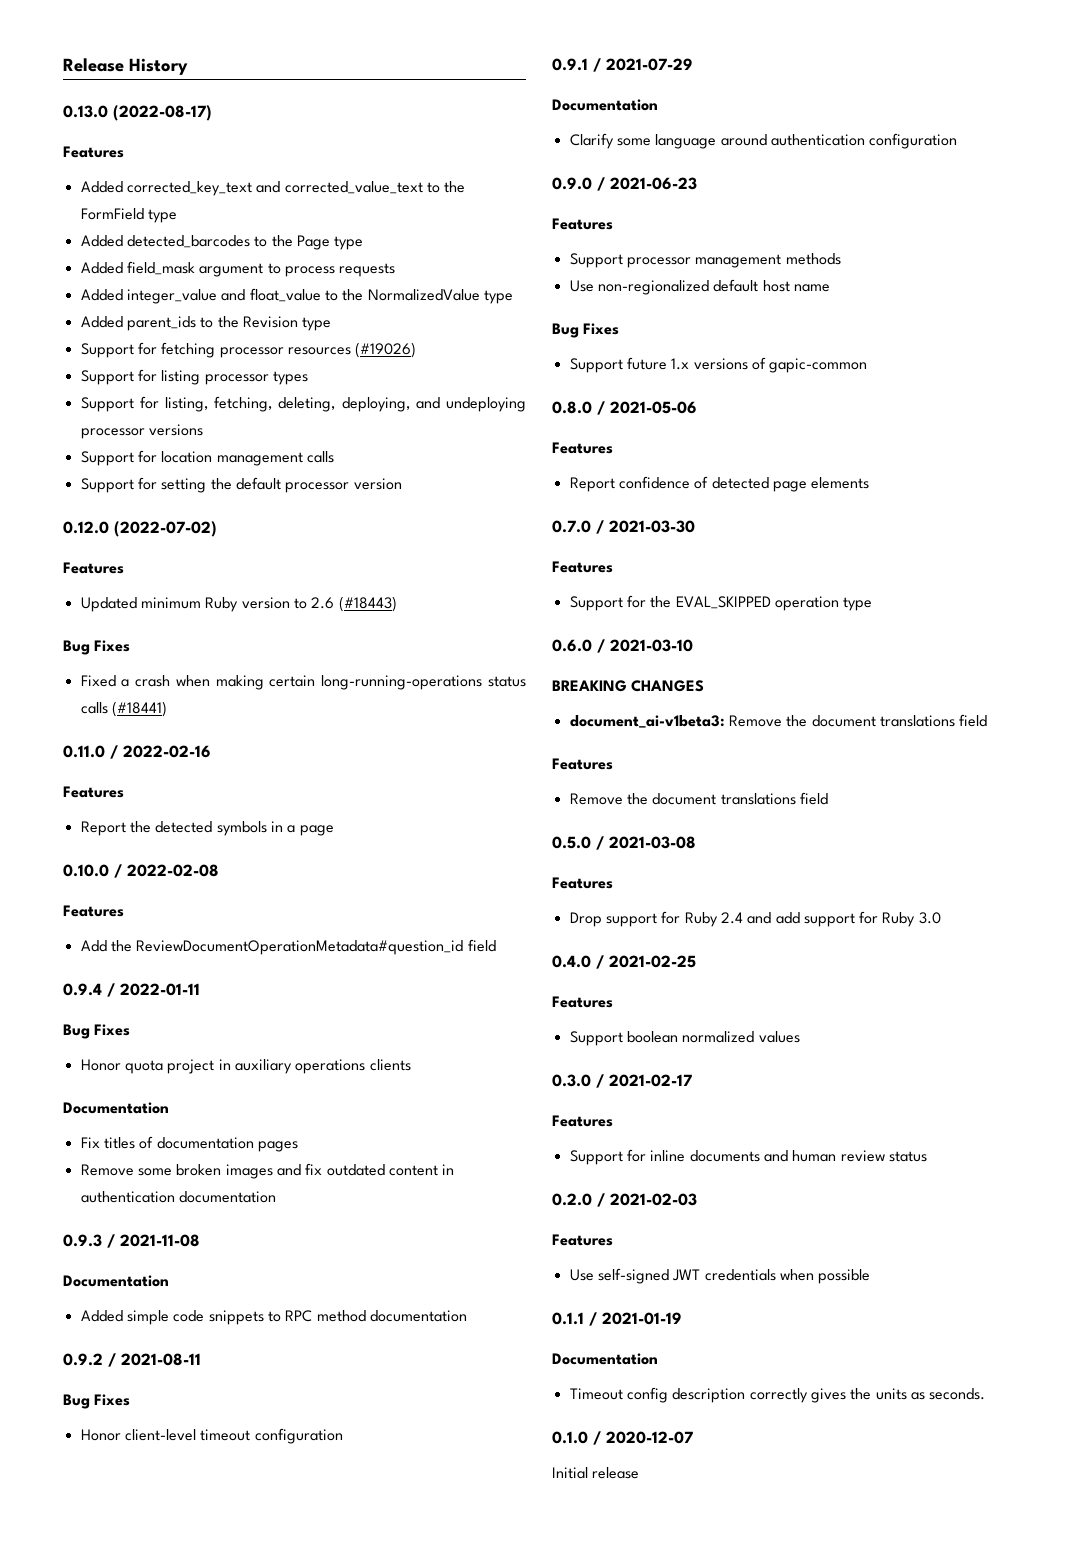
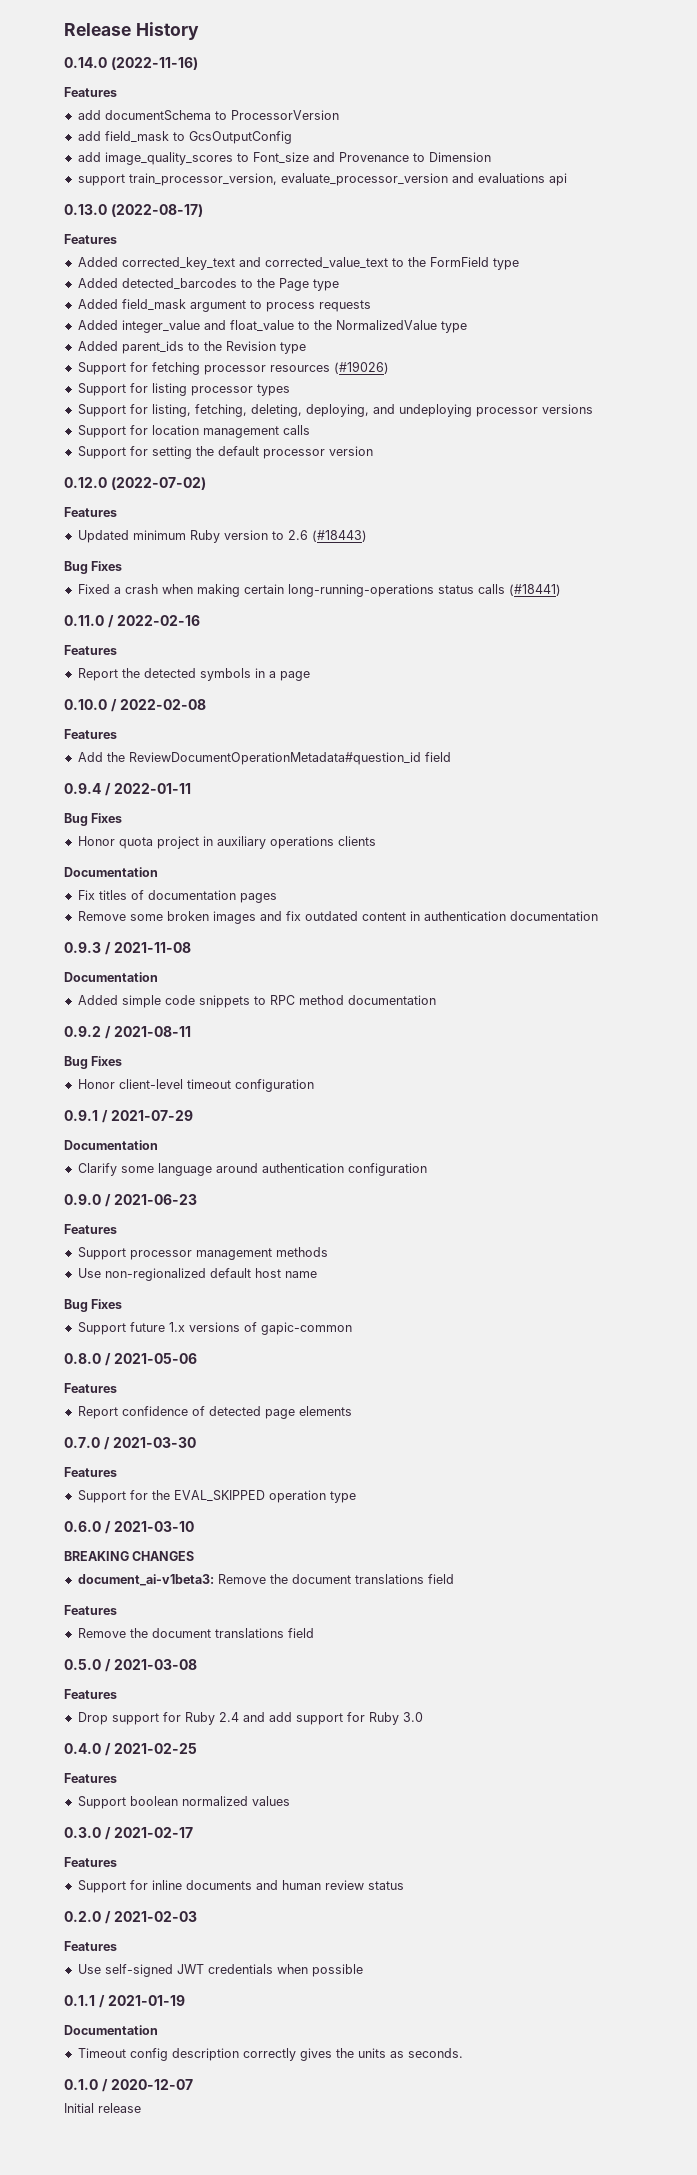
+ 0.14.0 (2022-11-16)
+ Features
+ add documentSchema to ProcessorVersion
+ add field_mask to GcsOutputConfig
+ add image_quality_scores to Font_size and Provenance to Dimension
+ support train_processor_version, evaluate_processor_version and evaluations api

